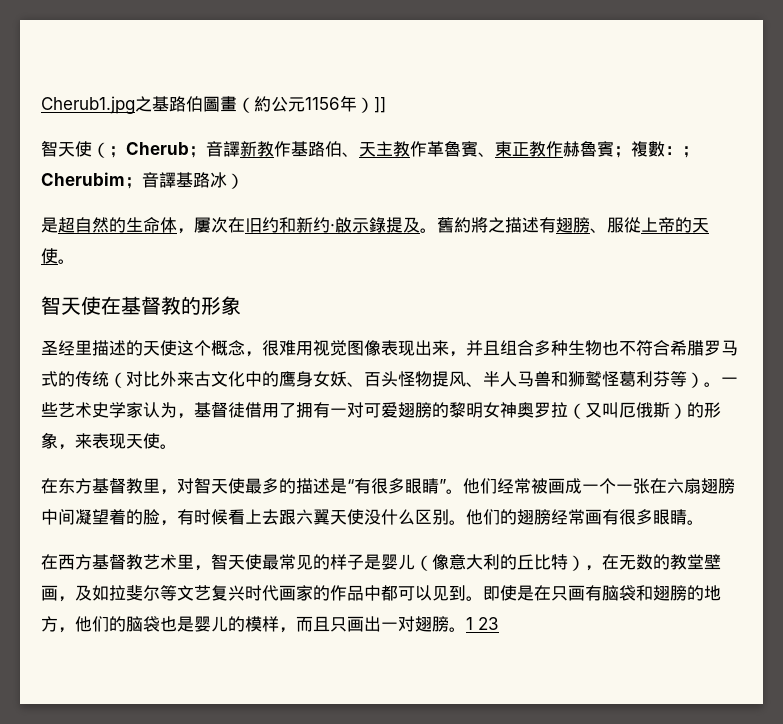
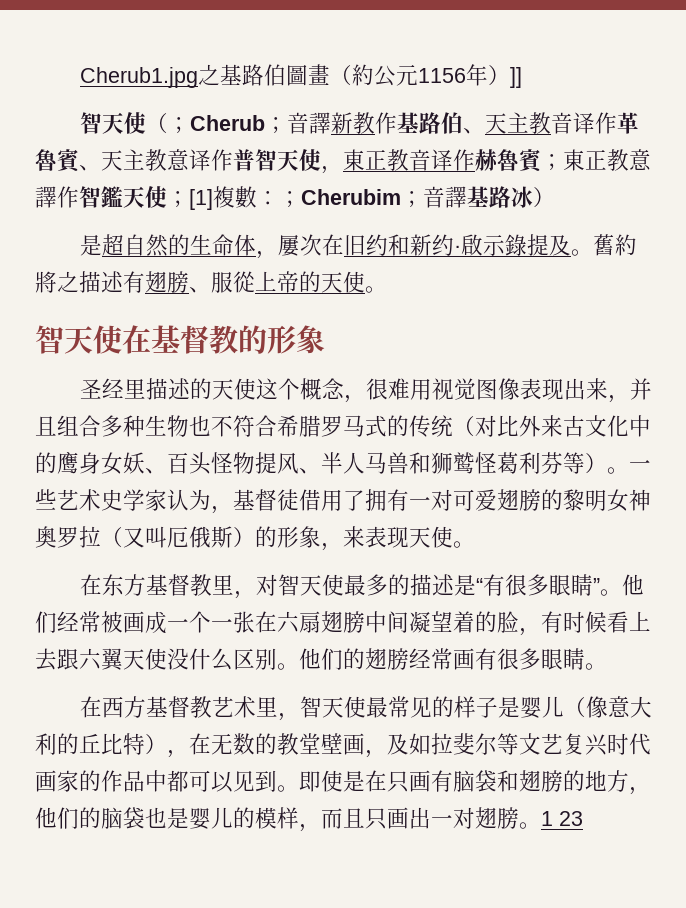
- 智天使（；Cherub；音譯新教作基路伯、天主教作革魯賓、東正教作赫魯賓；複數：；Cherubim；音譯基路冰）
+ 智天使（；Cherub；音譯新教作基路伯、天主教音译作革魯賓、天主教意译作普智天使，東正教音译作赫魯賓；東正教意譯作智鑑天使；[1]複數：；Cherubim；音譯基路冰）

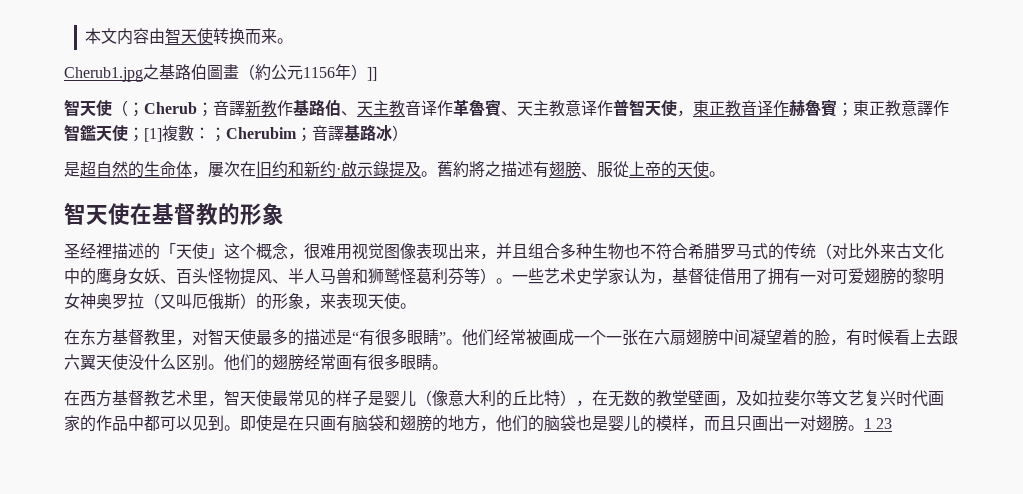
+ 本文内容由智天使转换而来。
- 圣经里描述的天使这个概念，很难用视觉图像表现出来，并且组合多种生物也不符合希腊罗马式的传统（对比外来古文化中的鹰身女妖、百头怪物提风、半人马兽和狮鹫怪葛利芬等）。
+ 圣经裡描述的「天使」这个概念，很难用视觉图像表现出来，并且组合多种生物也不符合希腊罗马式的传统（对比外来古文化中的鹰身女妖、百头怪物提风、半人马兽和狮鹫怪葛利芬等）。

